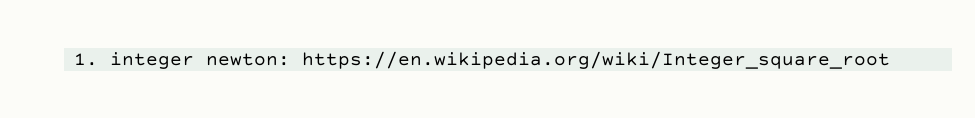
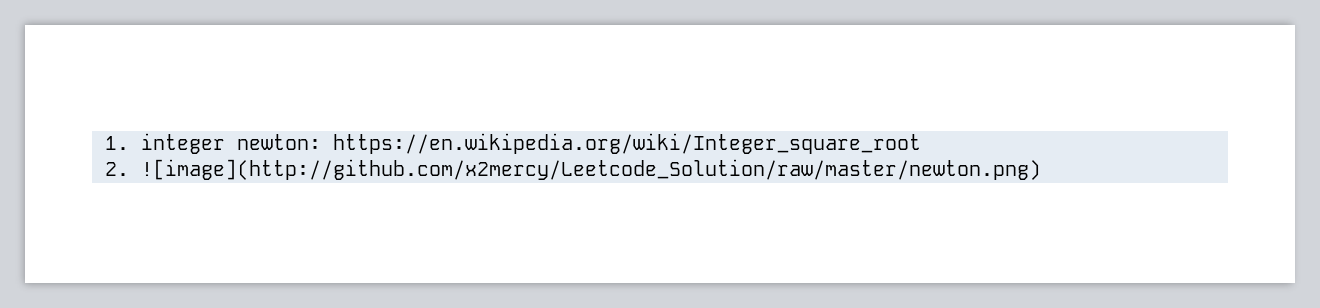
+ 2. ![image](http://github.com/x2mercy/Leetcode_Solution/raw/master/newton.png)

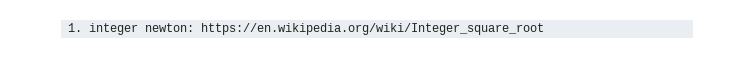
- 2. ![image](http://github.com/x2mercy/Leetcode_Solution/raw/master/newton.png)

